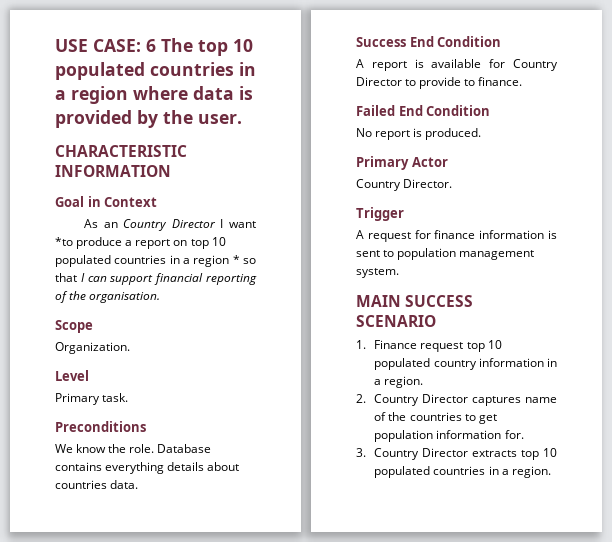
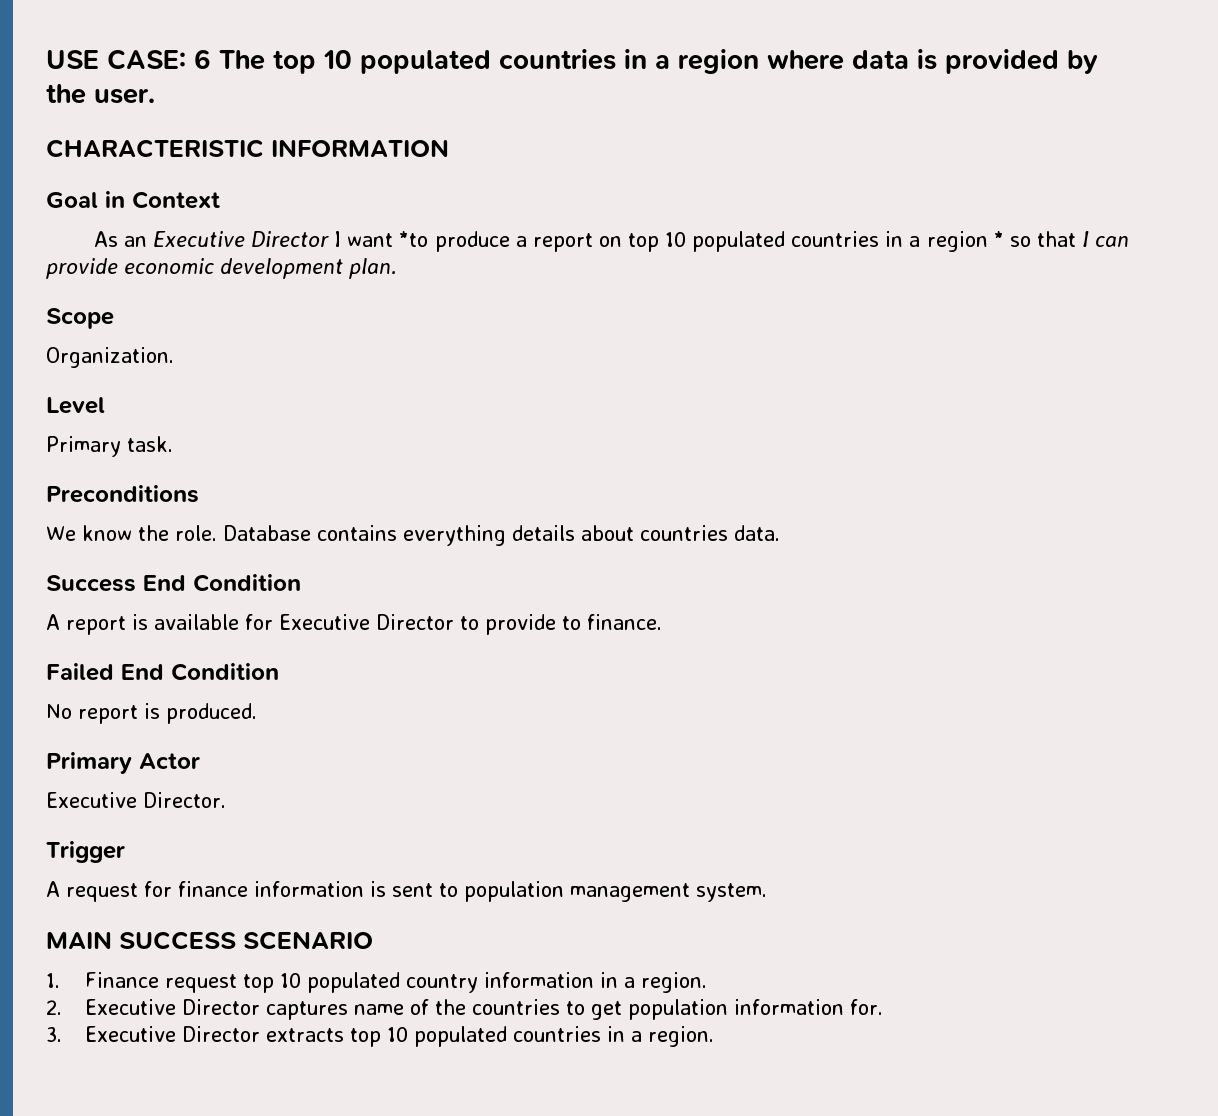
- As an Country Director I want *to produce a report on top 10 populated countries in a region * so that I can support financial reporting of the organisation.
+ As an Executive Director I want *to produce a report on top 10 populated countries in a region * so that I can provide economic development plan.
- A report is available for Country Director to provide to finance.
+ A report is available for Executive Director to provide to finance.
- Country Director.
+ Executive Director.
- 2. Country Director captures name of the countries to get population information for.
+ 2. Executive Director captures name of the countries to get population information for.
- 3. Country Director extracts top 10 populated countries in a region.
+ 3. Executive Director extracts top 10 populated countries in a region.

